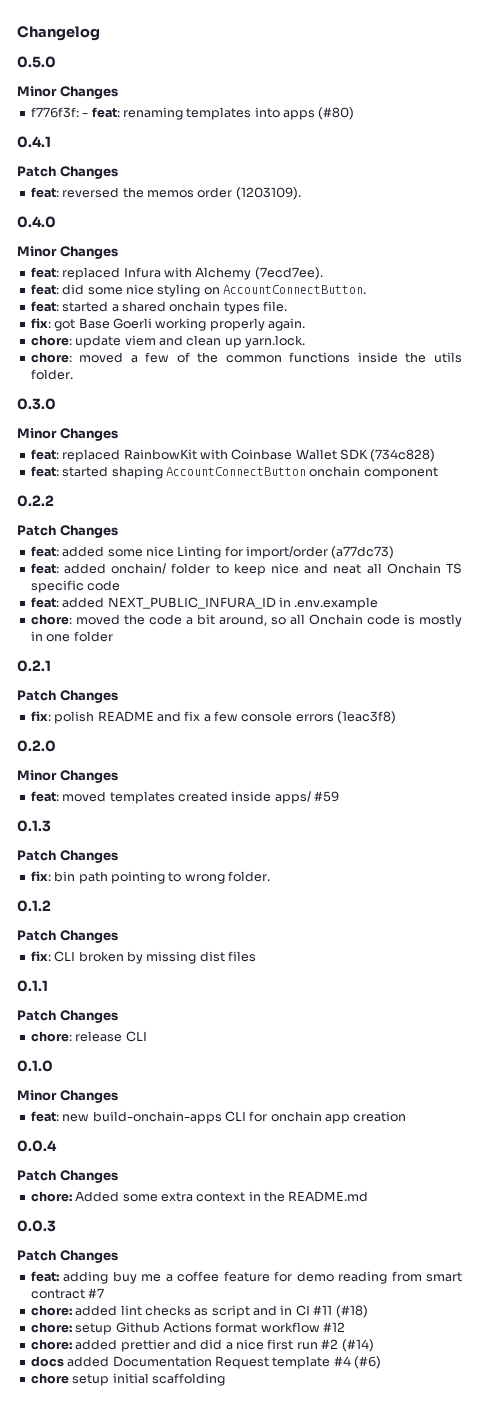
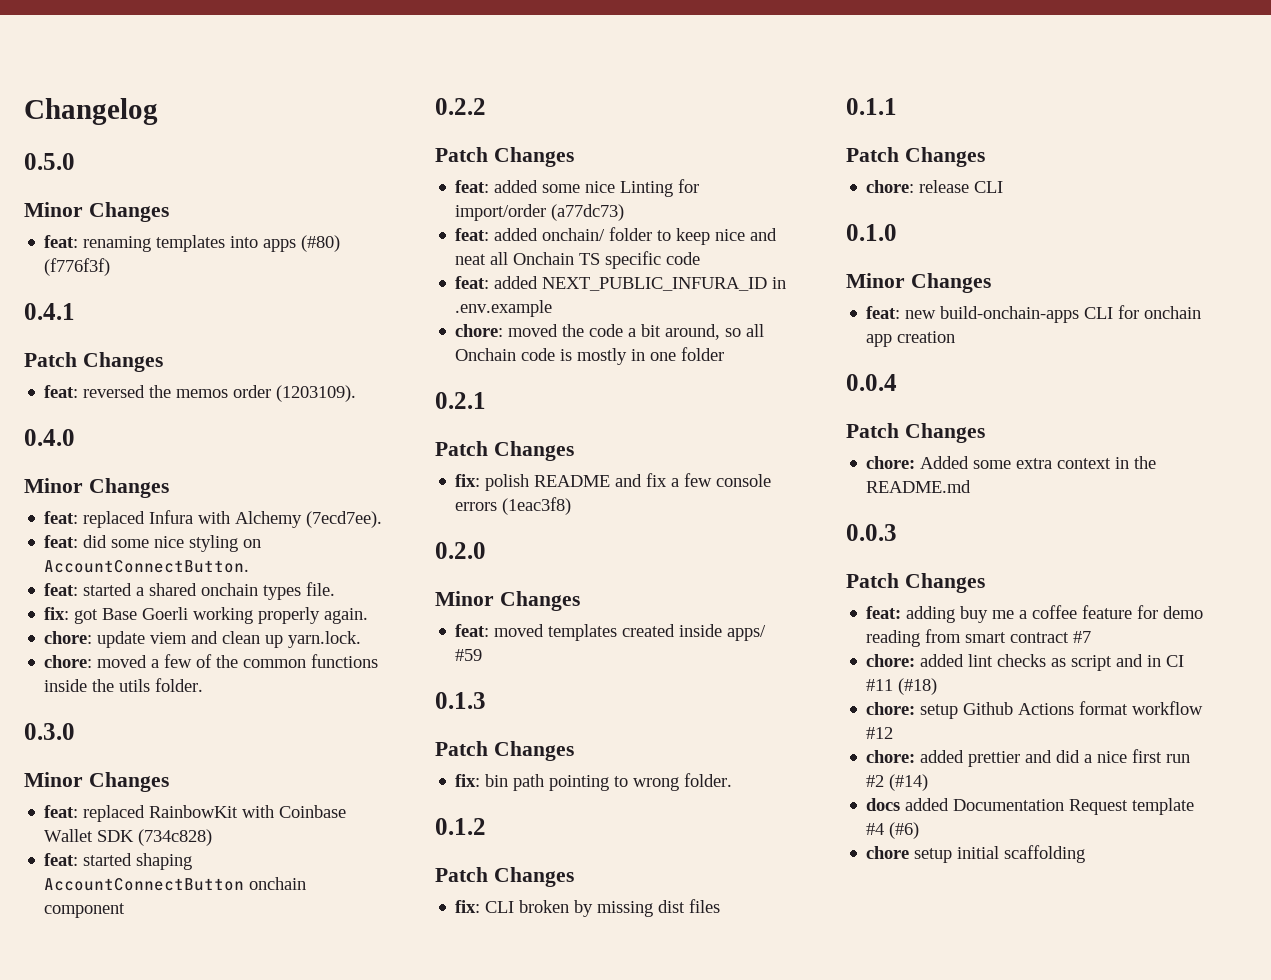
- f776f3f: - feat: renaming templates into apps (#80)
+ feat: renaming templates into apps (#80) (f776f3f)

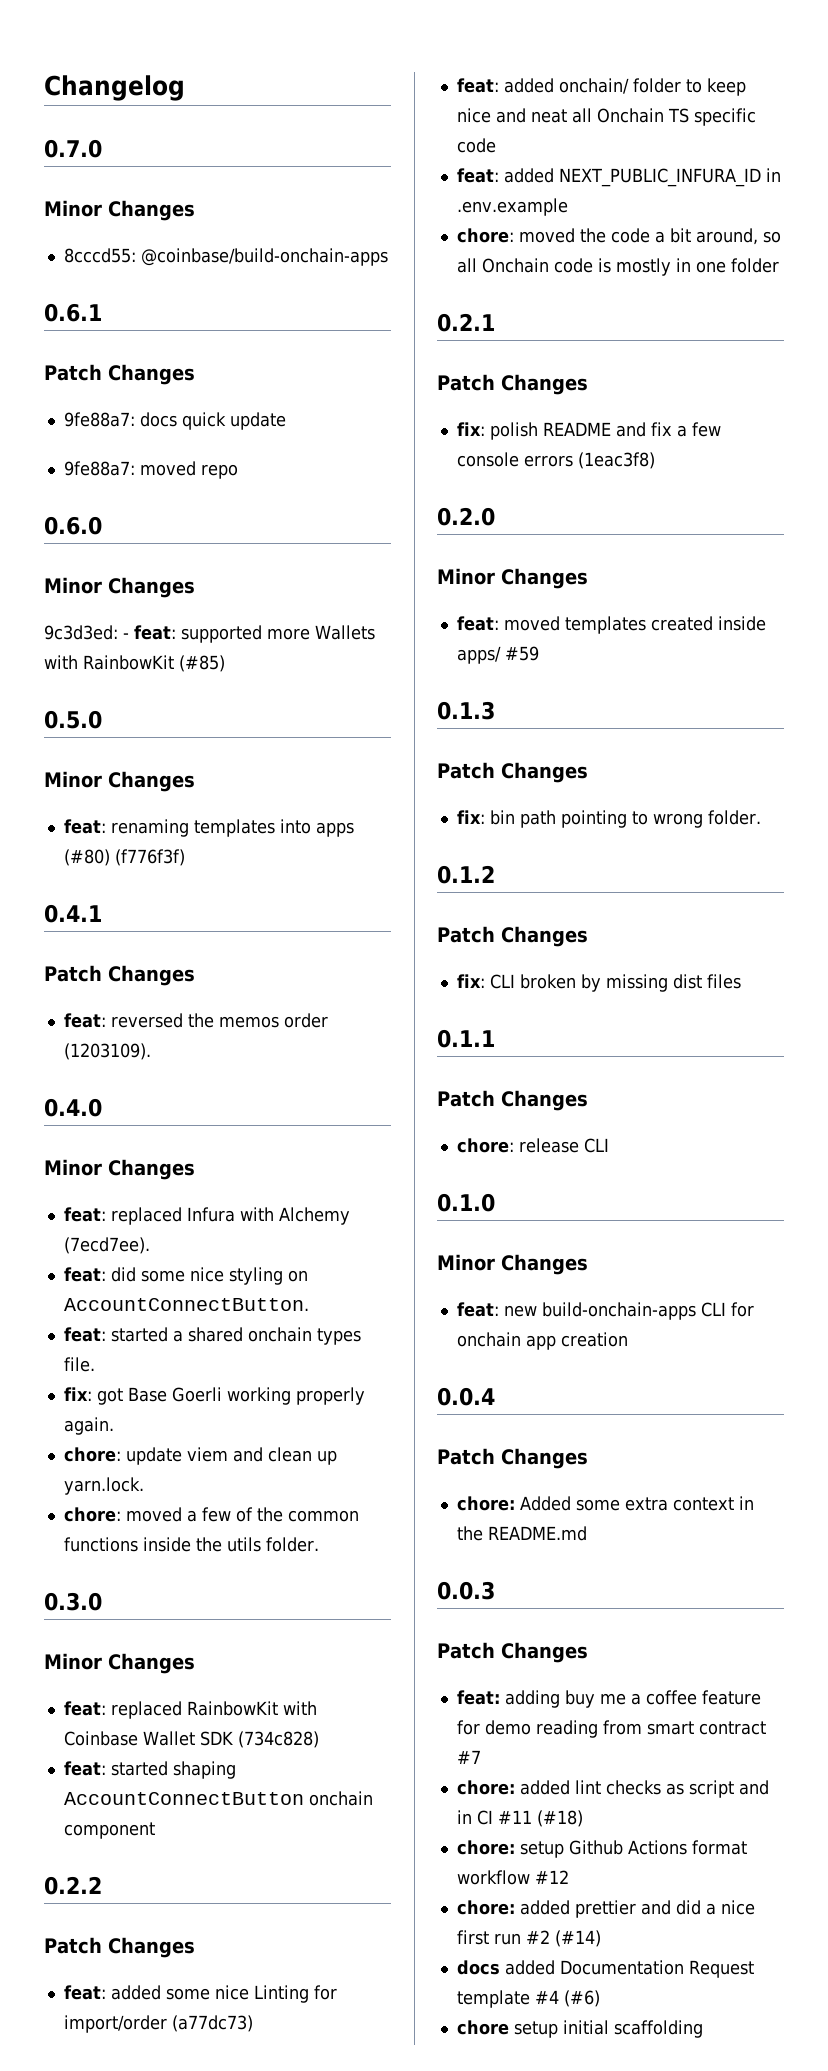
+ 0.7.0
+ Minor Changes
+ 8cccd55: @coinbase/build-onchain-apps
+ 0.6.1
+ Patch Changes
+ 9fe88a7: docs quick update
+ 9fe88a7: moved repo
+ 0.6.0
+ Minor Changes
+ 9c3d3ed: - feat: supported more Wallets with RainbowKit (#85)

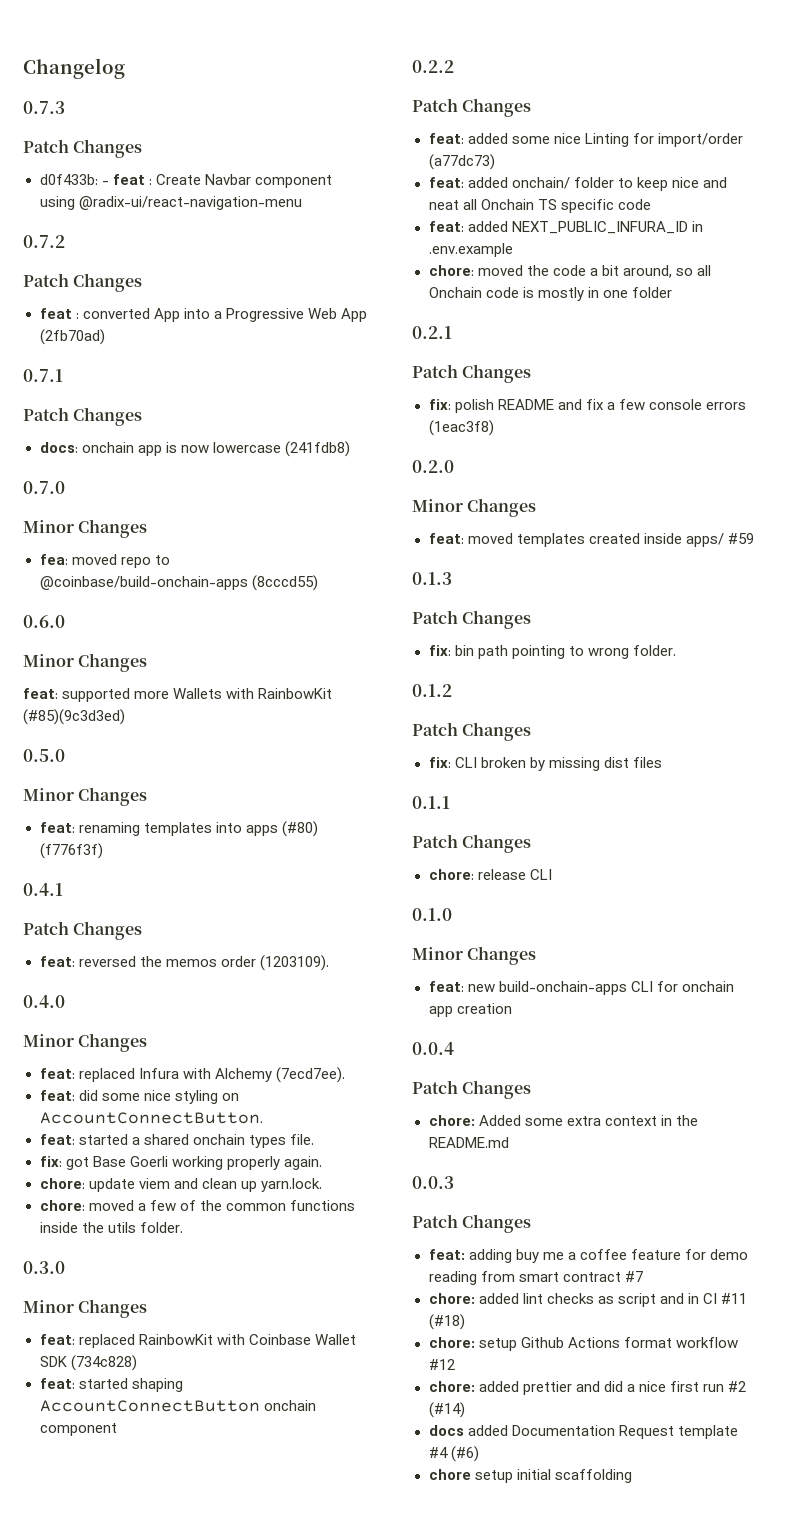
+ 0.7.3
+ Patch Changes
+ d0f433b: - feat : Create Navbar component using @radix-ui/react-navigation-menu
+ 0.7.2
+ Patch Changes
+ feat : converted App into a Progressive Web App (2fb70ad)
+ 0.7.1
+ Patch Changes
+ docs: onchain app is now lowercase (241fdb8)
  0.7.0
  Minor Changes
- 8cccd55: @coinbase/build-onchain-apps
- 0.6.1
- Patch Changes
- 9fe88a7: docs quick update
- 9fe88a7: moved repo
+ fea: moved repo to @coinbase/build-onchain-apps (8cccd55)
- 9c3d3ed: - feat: supported more Wallets with RainbowKit (#85)
+ feat: supported more Wallets with RainbowKit (#85)(9c3d3ed)

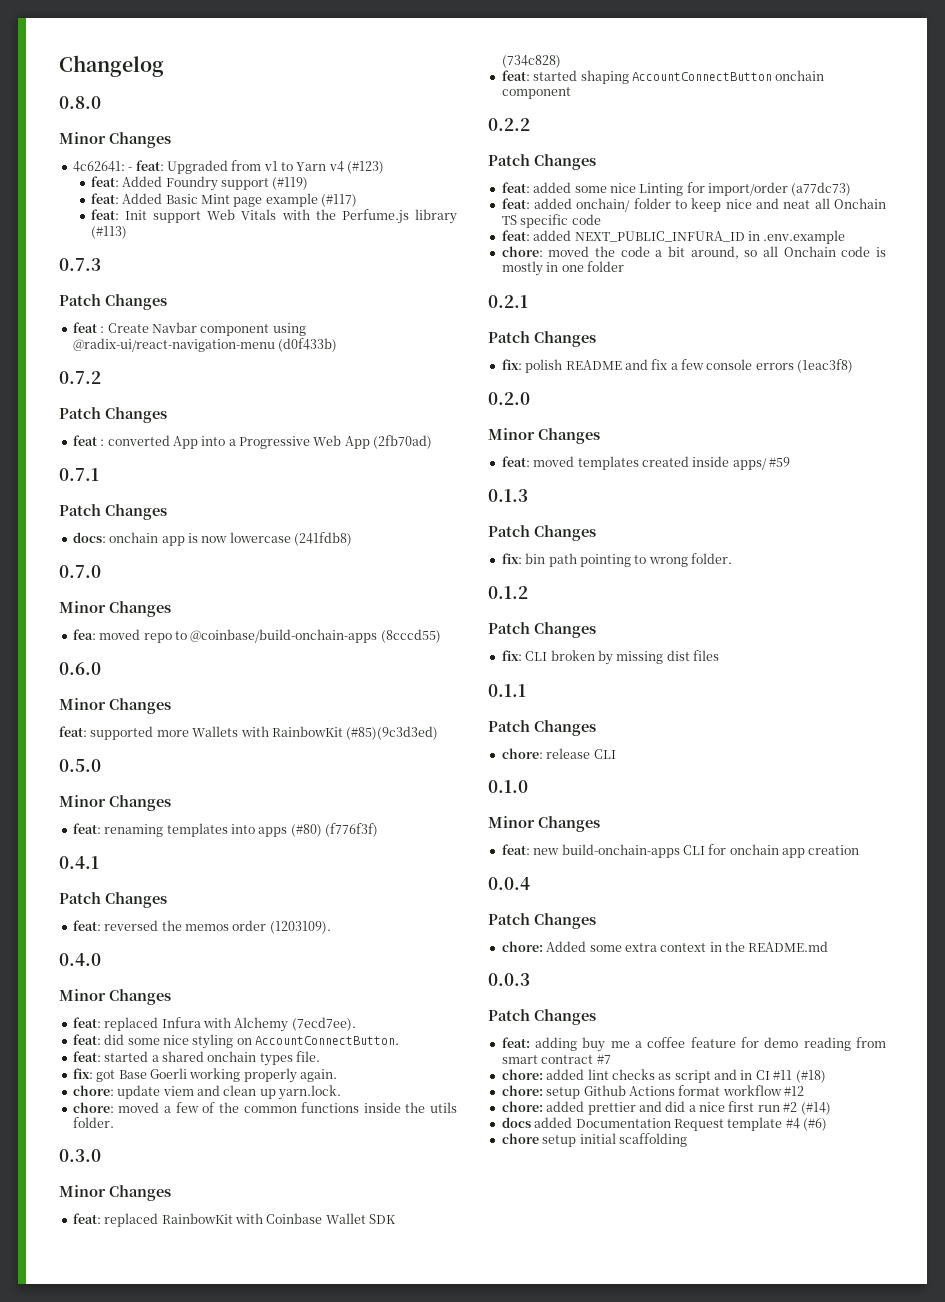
+ 0.8.0
+ Minor Changes
+ 4c62641: - feat: Upgraded from v1 to Yarn v4 (#123)
+ feat: Added Foundry support (#119)
+ feat: Added Basic Mint page example (#117)
+ feat: Init support Web Vitals with the Perfume.js library (#113)
- d0f433b: - feat : Create Navbar component using @radix-ui/react-navigation-menu
+ feat : Create Navbar component using @radix-ui/react-navigation-menu (d0f433b)

